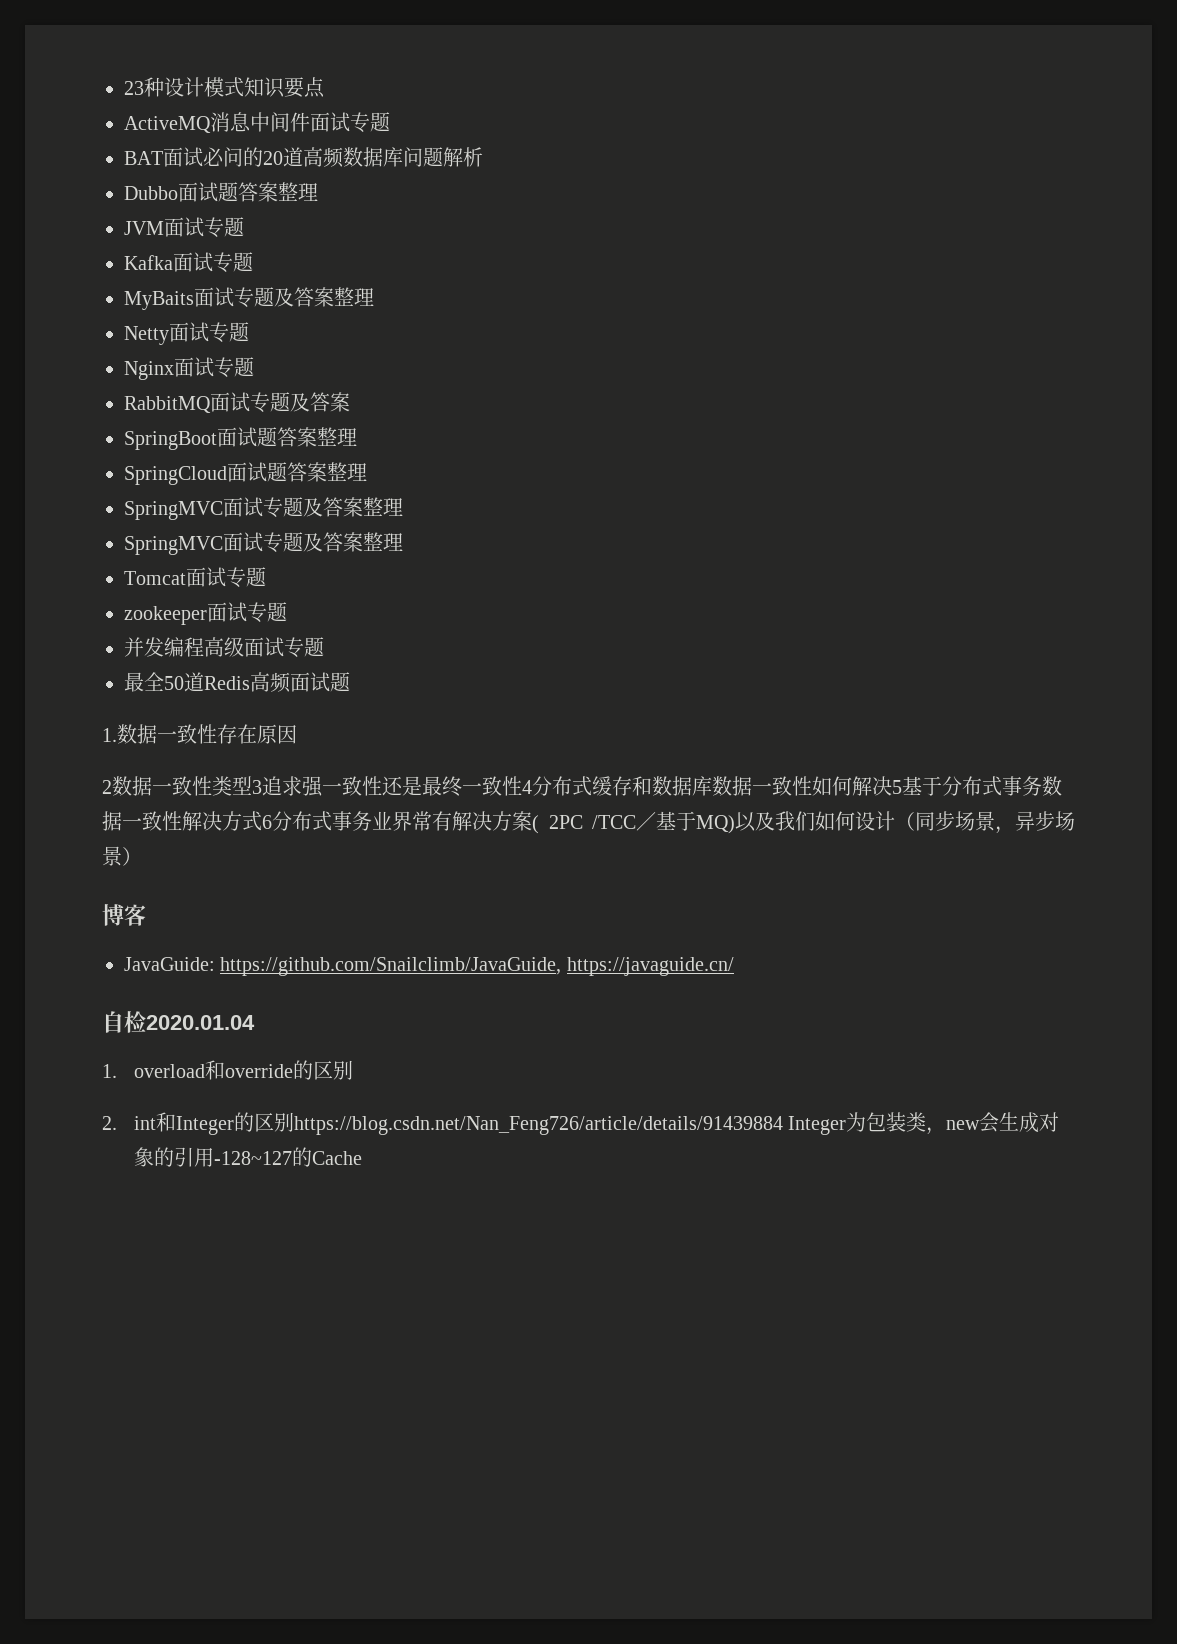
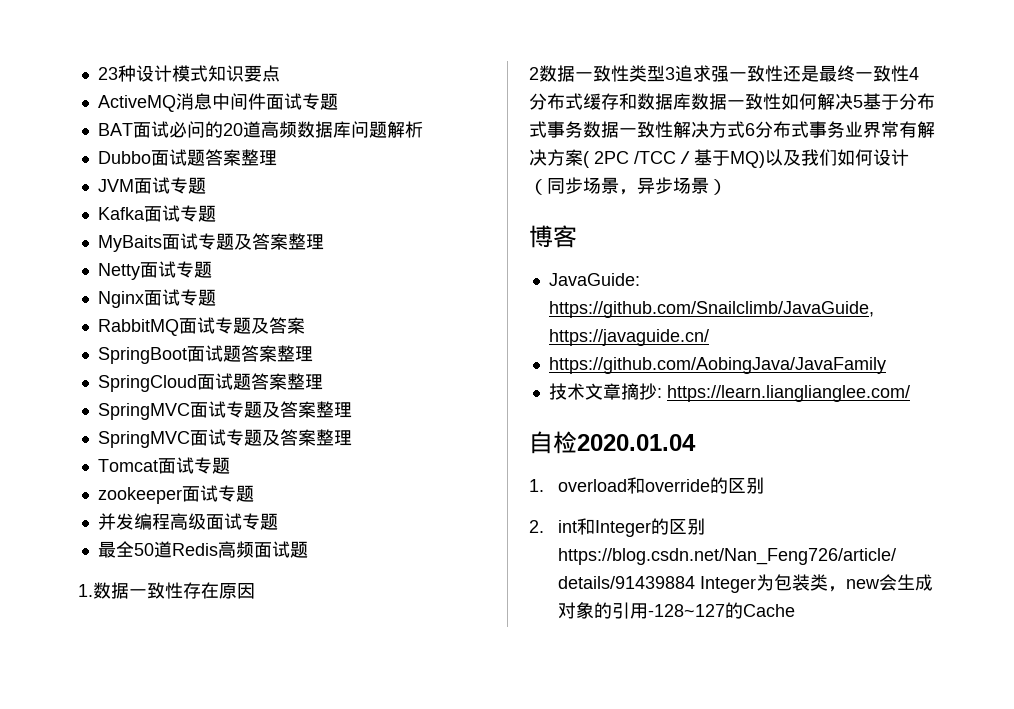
+ https://github.com/AobingJava/JavaFamily
+ 技术文章摘抄: https://learn.lianglianglee.com/

